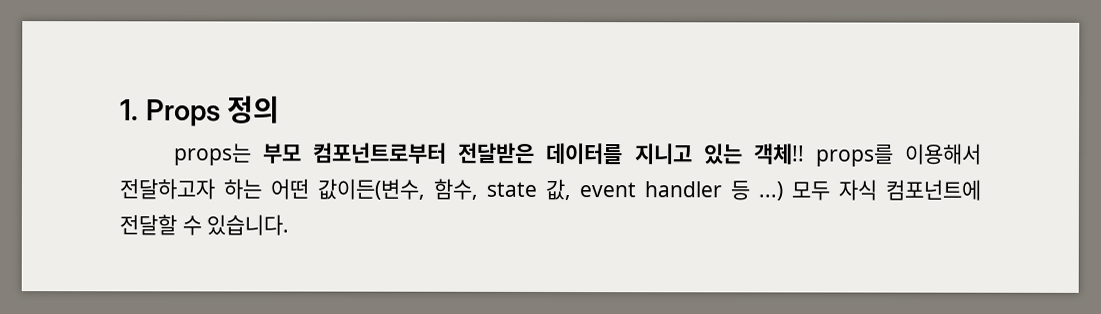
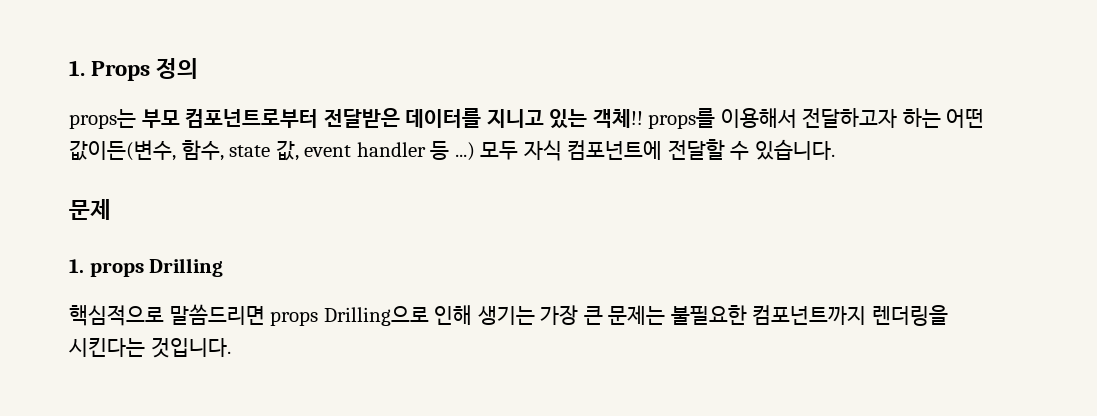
+ 문제
+ 1. props Drilling
+ 핵심적으로 말씀드리면 props Drilling으로 인해 생기는 가장 큰 문제는 불필요한 컴포넌트까지 렌더링을 시킨다는 것입니다.

